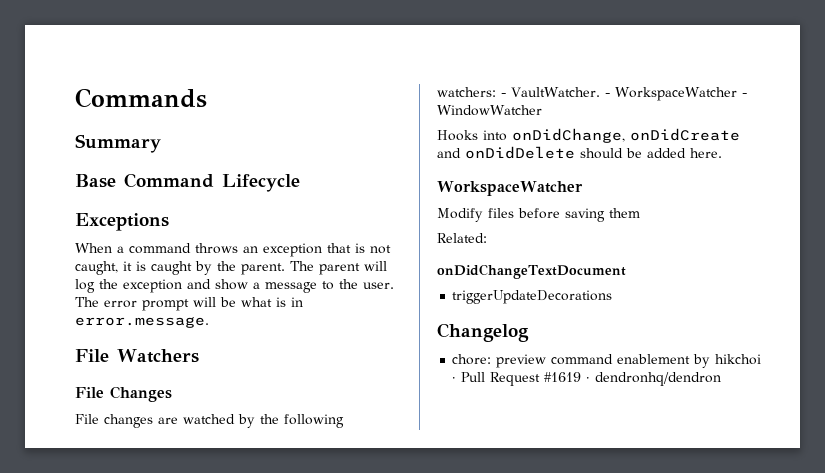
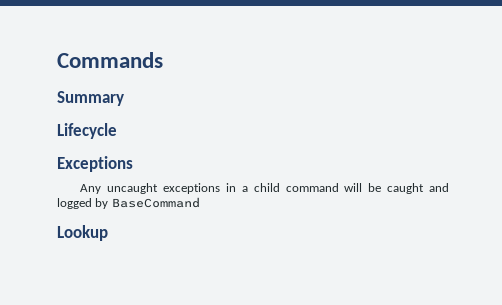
- Base Command Lifecycle
+ Lifecycle
- When a command throws an exception that is not caught, it is caught by the parent. The parent will log the exception and show a message to the user. The error prompt will be what is in error.message.
- File Watchers
- File Changes
- File changes are watched by the following watchers: - VaultWatcher. - WorkspaceWatcher - WindowWatcher
- Hooks into onDidChange, onDidCreate and onDidDelete should be added here.
- WorkspaceWatcher
- Modify files before saving them
- Related:
- onDidChangeTextDocument
- triggerUpdateDecorations
- Changelog
- chore: preview command enablement by hikchoi · Pull Request #1619 · dendronhq/dendron
+ Any uncaught exceptions in a child command will be caught and logged by BaseCommand
+ Lookup

